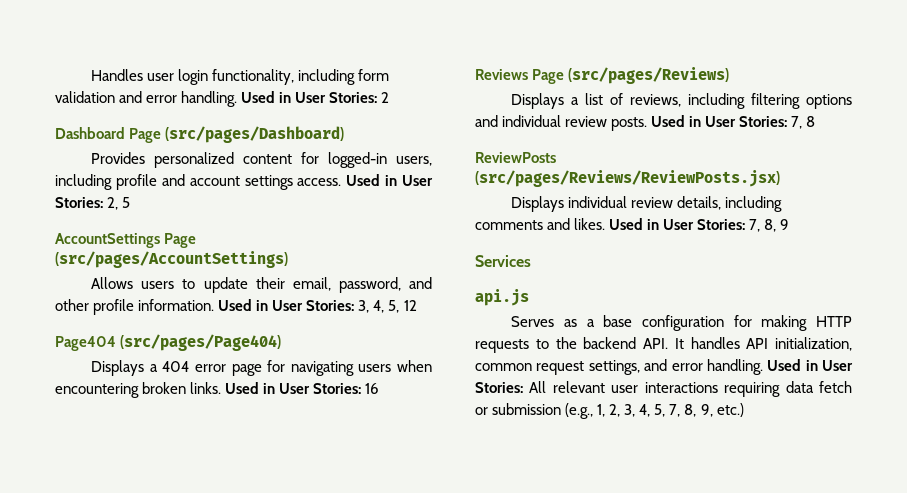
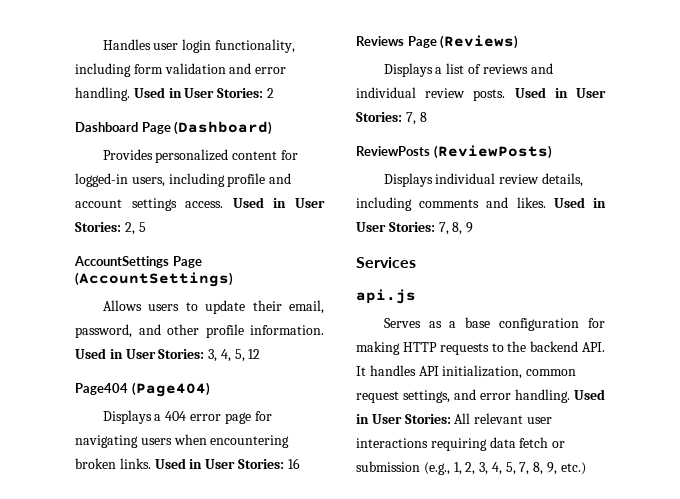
- Dashboard Page (src/pages/Dashboard)
+ Dashboard Page (Dashboard)
- AccountSettings Page (src/pages/AccountSettings)
+ AccountSettings Page (AccountSettings)
- Page404 (src/pages/Page404)
+ Page404 (Page404)
- Reviews Page (src/pages/Reviews)
+ Reviews Page (Reviews)
- Displays a list of reviews, including filtering options and individual review posts.
+ Displays a list of reviews and individual review posts.
- ReviewPosts (src/pages/Reviews/ReviewPosts.jsx)
+ ReviewPosts (ReviewPosts)

